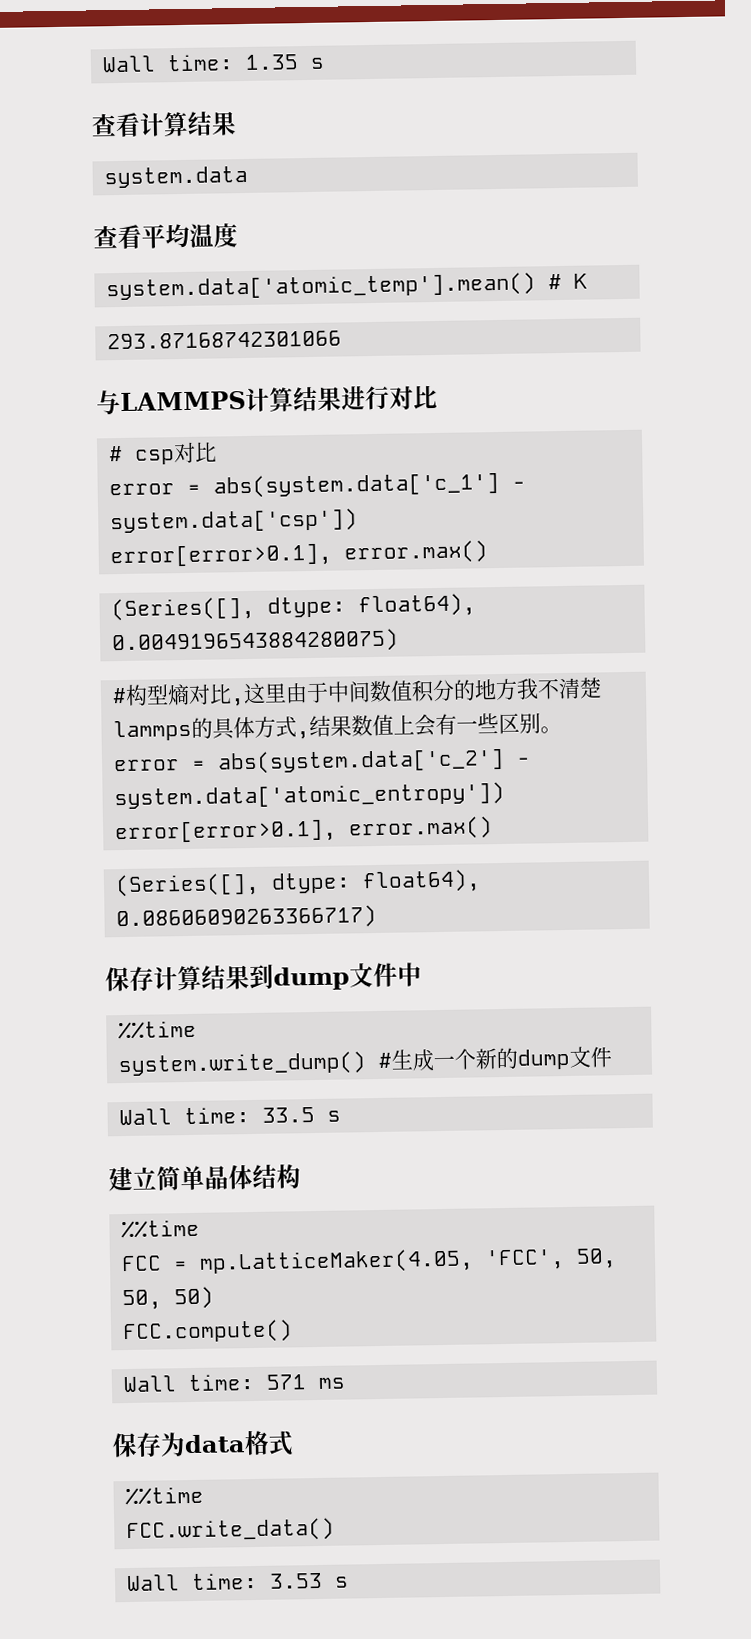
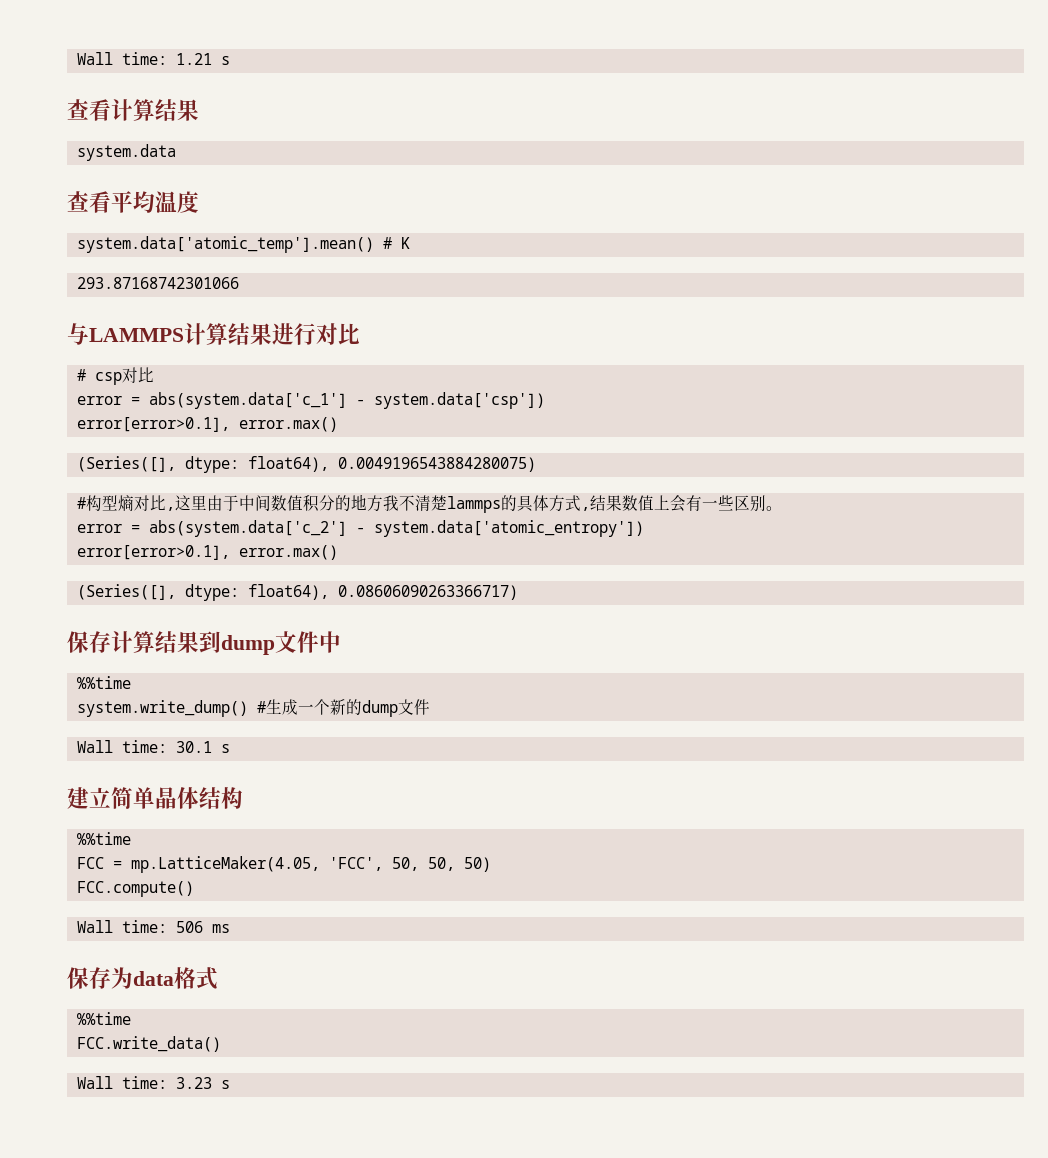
- Wall time: 1.35 s
+ Wall time: 1.21 s
- Wall time: 33.5 s
+ Wall time: 30.1 s
- Wall time: 571 ms
+ Wall time: 506 ms
- Wall time: 3.53 s
+ Wall time: 3.23 s

